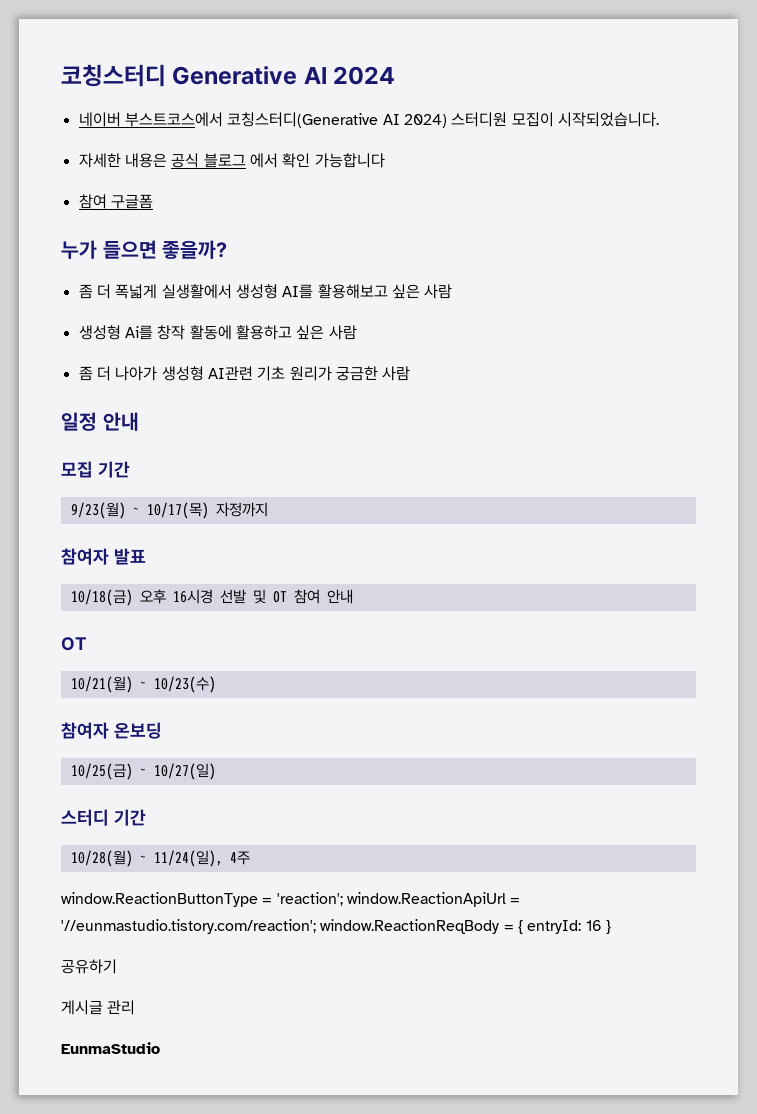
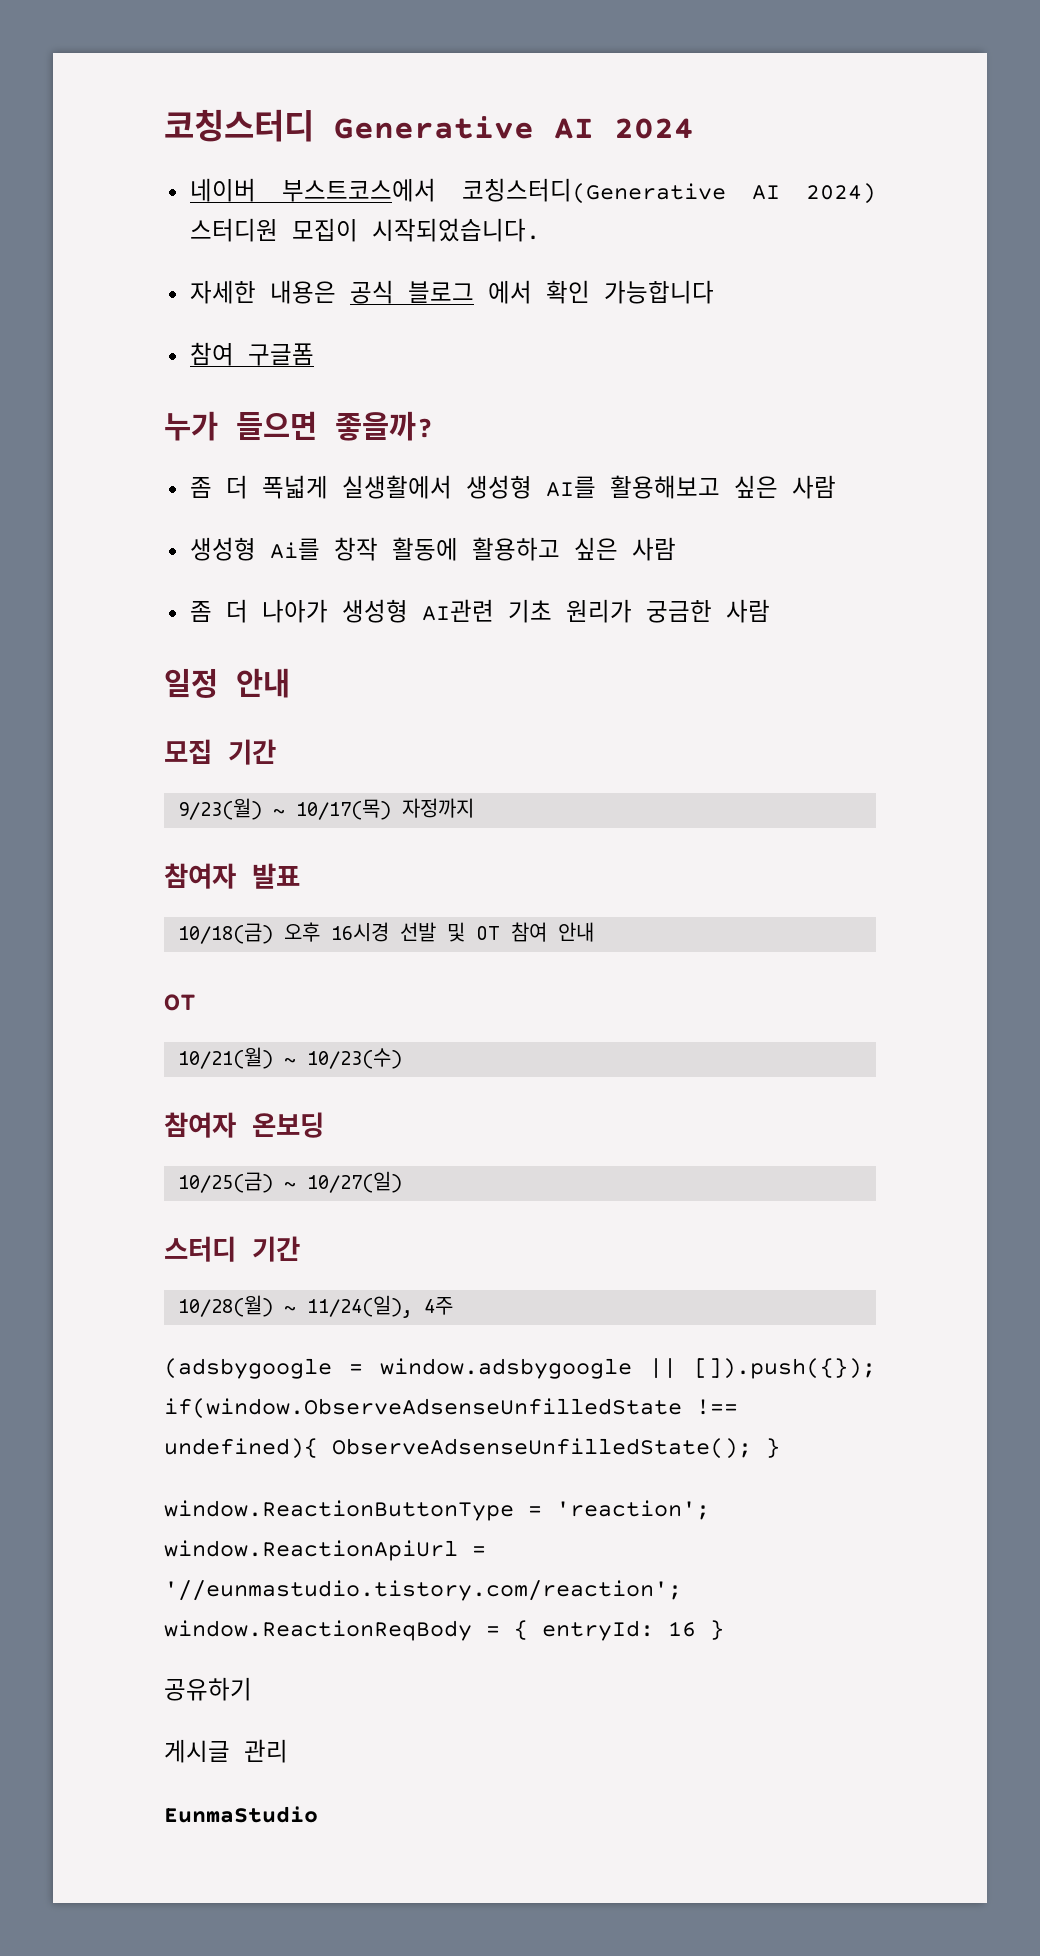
+ (adsbygoogle = window.adsbygoogle || []).push({}); if(window.ObserveAdsenseUnfilledState !== undefined){ ObserveAdsenseUnfilledState(); }

